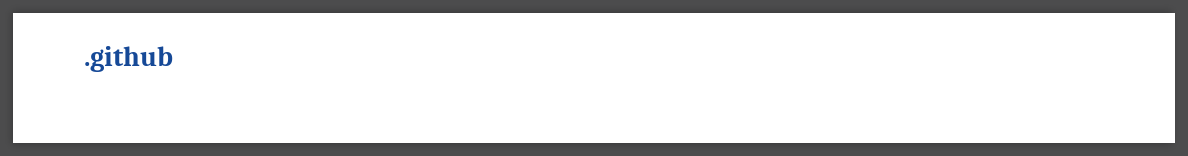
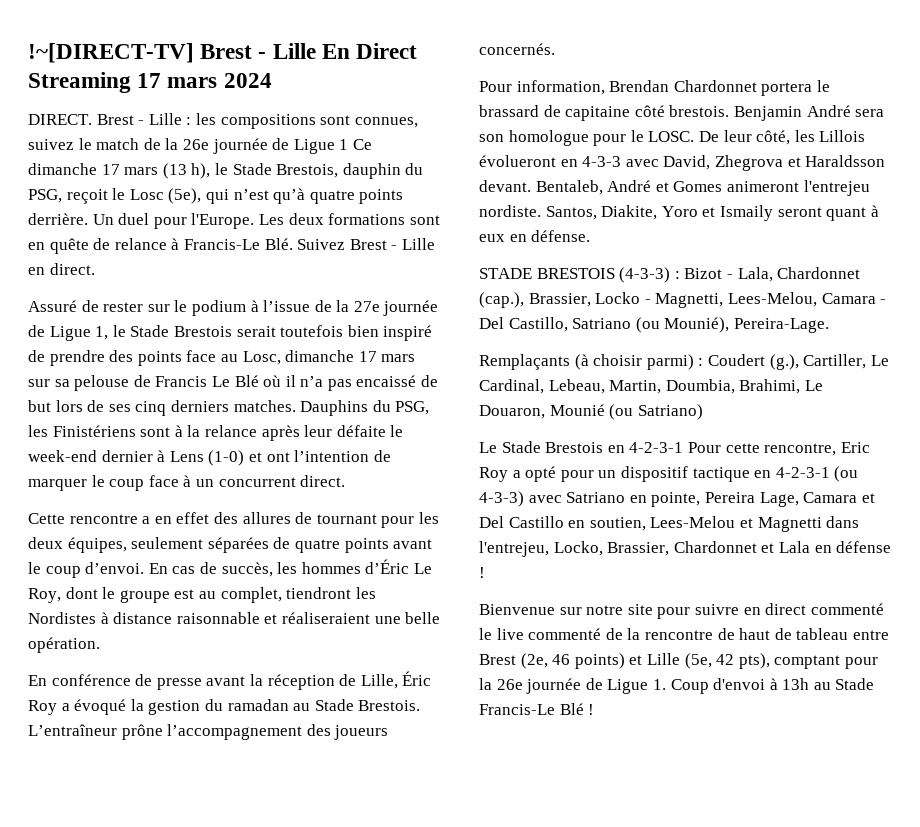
- .github
+ !~[DIRECT-TV] Brest - Lille En Direct Streaming 17 mars 2024
+ DIRECT. Brest - Lille : les compositions sont connues, suivez le match de la 26e journée de Ligue 1 Ce dimanche 17 mars (13 h), le Stade Brestois, dauphin du PSG, reçoit le Losc (5e), qui n’est qu’à quatre points derrière. Un duel pour l'Europe. Les deux formations sont en quête de relance à Francis-Le Blé. Suivez Brest - Lille en direct.
+ Assuré de rester sur le podium à l’issue de la 27e journée de Ligue 1, le Stade Brestois serait toutefois bien inspiré de prendre des points face au Losc, dimanche 17 mars sur sa pelouse de Francis Le Blé où il n’a pas encaissé de but lors de ses cinq derniers matches. Dauphins du PSG, les Finistériens sont à la relance après leur défaite le week-end dernier à Lens (1-0) et ont l’intention de marquer le coup face à un concurrent direct.
+ Cette rencontre a en effet des allures de tournant pour les deux équipes, seulement séparées de quatre points avant le coup d’envoi. En cas de succès, les hommes d’Éric Le Roy, dont le groupe est au complet, tiendront les Nordistes à distance raisonnable et réaliseraient une belle opération.
+ En conférence de presse avant la réception de Lille, Éric Roy a évoqué la gestion du ramadan au Stade Brestois. L’entraîneur prône l’accompagnement des joueurs concernés.
+ Pour information, Brendan Chardonnet portera le brassard de capitaine côté brestois. Benjamin André sera son homologue pour le LOSC. De leur côté, les Lillois évolueront en 4-3-3 avec David, Zhegrova et Haraldsson devant. Bentaleb, André et Gomes animeront l'entrejeu nordiste. Santos, Diakite, Yoro et Ismaily seront quant à eux en défense.
+ STADE BRESTOIS (4-3-3) : Bizot - Lala, Chardonnet (cap.), Brassier, Locko - Magnetti, Lees-Melou, Camara - Del Castillo, Satriano (ou Mounié), Pereira-Lage.
+ Remplaçants (à choisir parmi) : Coudert (g.), Cartiller, Le Cardinal, Lebeau, Martin, Doumbia, Brahimi, Le Douaron, Mounié (ou Satriano)
+ Le Stade Brestois en 4-2-3-1 Pour cette rencontre, Eric Roy a opté pour un dispositif tactique en 4-2-3-1 (ou 4-3-3) avec Satriano en pointe, Pereira Lage, Camara et Del Castillo en soutien, Lees-Melou et Magnetti dans l'entrejeu, Locko, Brassier, Chardonnet et Lala en défense !
+ Bienvenue sur notre site pour suivre en direct commenté le live commenté de la rencontre de haut de tableau entre Brest (2e, 46 points) et Lille (5e, 42 pts), comptant pour la 26e journée de Ligue 1. Coup d'envoi à 13h au Stade Francis-Le Blé !

